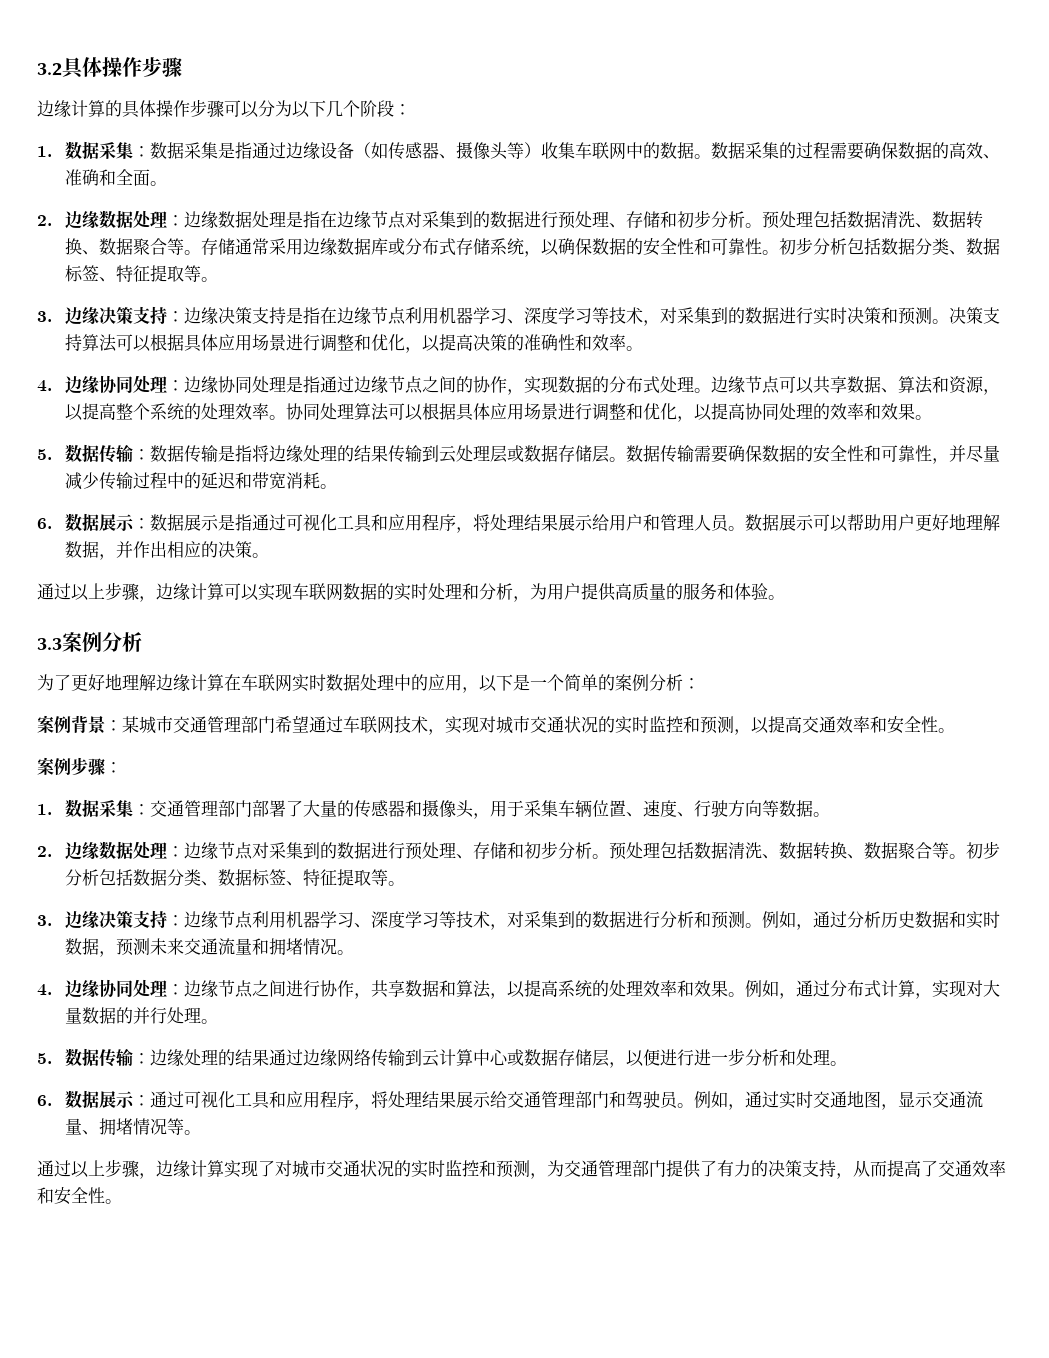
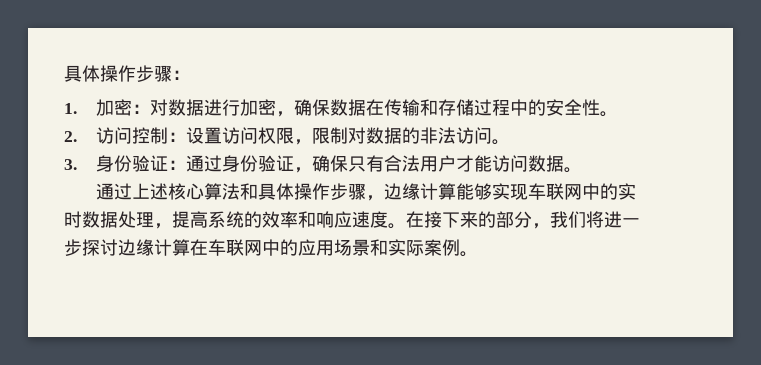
- 3.2具体操作步骤
- 边缘计算的具体操作步骤可以分为以下几个阶段：
- 1.数据采集：数据采集是指通过边缘设备（如传感器、摄像头等）收集车联网中的数据。数据采集的过程需要确保数据的高效、准确和全面。
- 2.边缘数据处理：边缘数据处理是指在边缘节点对采集到的数据进行预处理、存储和初步分析。预处理包括数据清洗、数据转换、数据聚合等。存储通常采用边缘数据库或分布式存储系统，以确保数据的安全性和可靠性。初步分析包括数据分类、数据标签、特征提取等。
- 3.边缘决策支持：边缘决策支持是指在边缘节点利用机器学习、深度学习等技术，对采集到的数据进行实时决策和预测。决策支持算法可以根据具体应用场景进行调整和优化，以提高决策的准确性和效率。
- 4.边缘协同处理：边缘协同处理是指通过边缘节点之间的协作，实现数据的分布式处理。边缘节点可以共享数据、算法和资源，以提高整个系统的处理效率。协同处理算法可以根据具体应用场景进行调整和优化，以提高协同处理的效率和效果。
- 5.数据传输：数据传输是指将边缘处理的结果传输到云处理层或数据存储层。数据传输需要确保数据的安全性和可靠性，并尽量减少传输过程中的延迟和带宽消耗。
- 6.数据展示：数据展示是指通过可视化工具和应用程序，将处理结果展示给用户和管理人员。数据展示可以帮助用户更好地理解数据，并作出相应的决策。
- 通过以上步骤，边缘计算可以实现车联网数据的实时处理和分析，为用户提供高质量的服务和体验。
- 3.3案例分析
- 为了更好地理解边缘计算在车联网实时数据处理中的应用，以下是一个简单的案例分析：
- 案例背景：某城市交通管理部门希望通过车联网技术，实现对城市交通状况的实时监控和预测，以提高交通效率和安全性。
- 案例步骤：
- 1.数据采集：交通管理部门部署了大量的传感器和摄像头，用于采集车辆位置、速度、行驶方向等数据。
- 2.边缘数据处理：边缘节点对采集到的数据进行预处理、存储和初步分析。预处理包括数据清洗、数据转换、数据聚合等。初步分析包括数据分类、数据标签、特征提取等。
- 3.边缘决策支持：边缘节点利用机器学习、深度学习等技术，对采集到的数据进行分析和预测。例如，通过分析历史数据和实时数据，预测未来交通流量和拥堵情况。
- 4.边缘协同处理：边缘节点之间进行协作，共享数据和算法，以提高系统的处理效率和效果。例如，通过分布式计算，实现对大量数据的并行处理。
- 5.数据传输：边缘处理的结果通过边缘网络传输到云计算中心或数据存储层，以便进行进一步分析和处理。
- 6.数据展示：通过可视化工具和应用程序，将处理结果展示给交通管理部门和驾驶员。例如，通过实时交通地图，显示交通流量、拥堵情况等。
- 通过以上步骤，边缘计算实现了对城市交通状况的实时监控和预测，为交通管理部门提供了有力的决策支持，从而提高了交通效率和安全性。
+ 具体操作步骤：
+ 1.加密：对数据进行加密，确保数据在传输和存储过程中的安全性。
+ 2.访问控制：设置访问权限，限制对数据的非法访问。
+ 3.身份验证：通过身份验证，确保只有合法用户才能访问数据。
+ 通过上述核心算法和具体操作步骤，边缘计算能够实现车联网中的实时数据处理，提高系统的效率和响应速度。在接下来的部分，我们将进一步探讨边缘计算在车联网中的应用场景和实际案例。

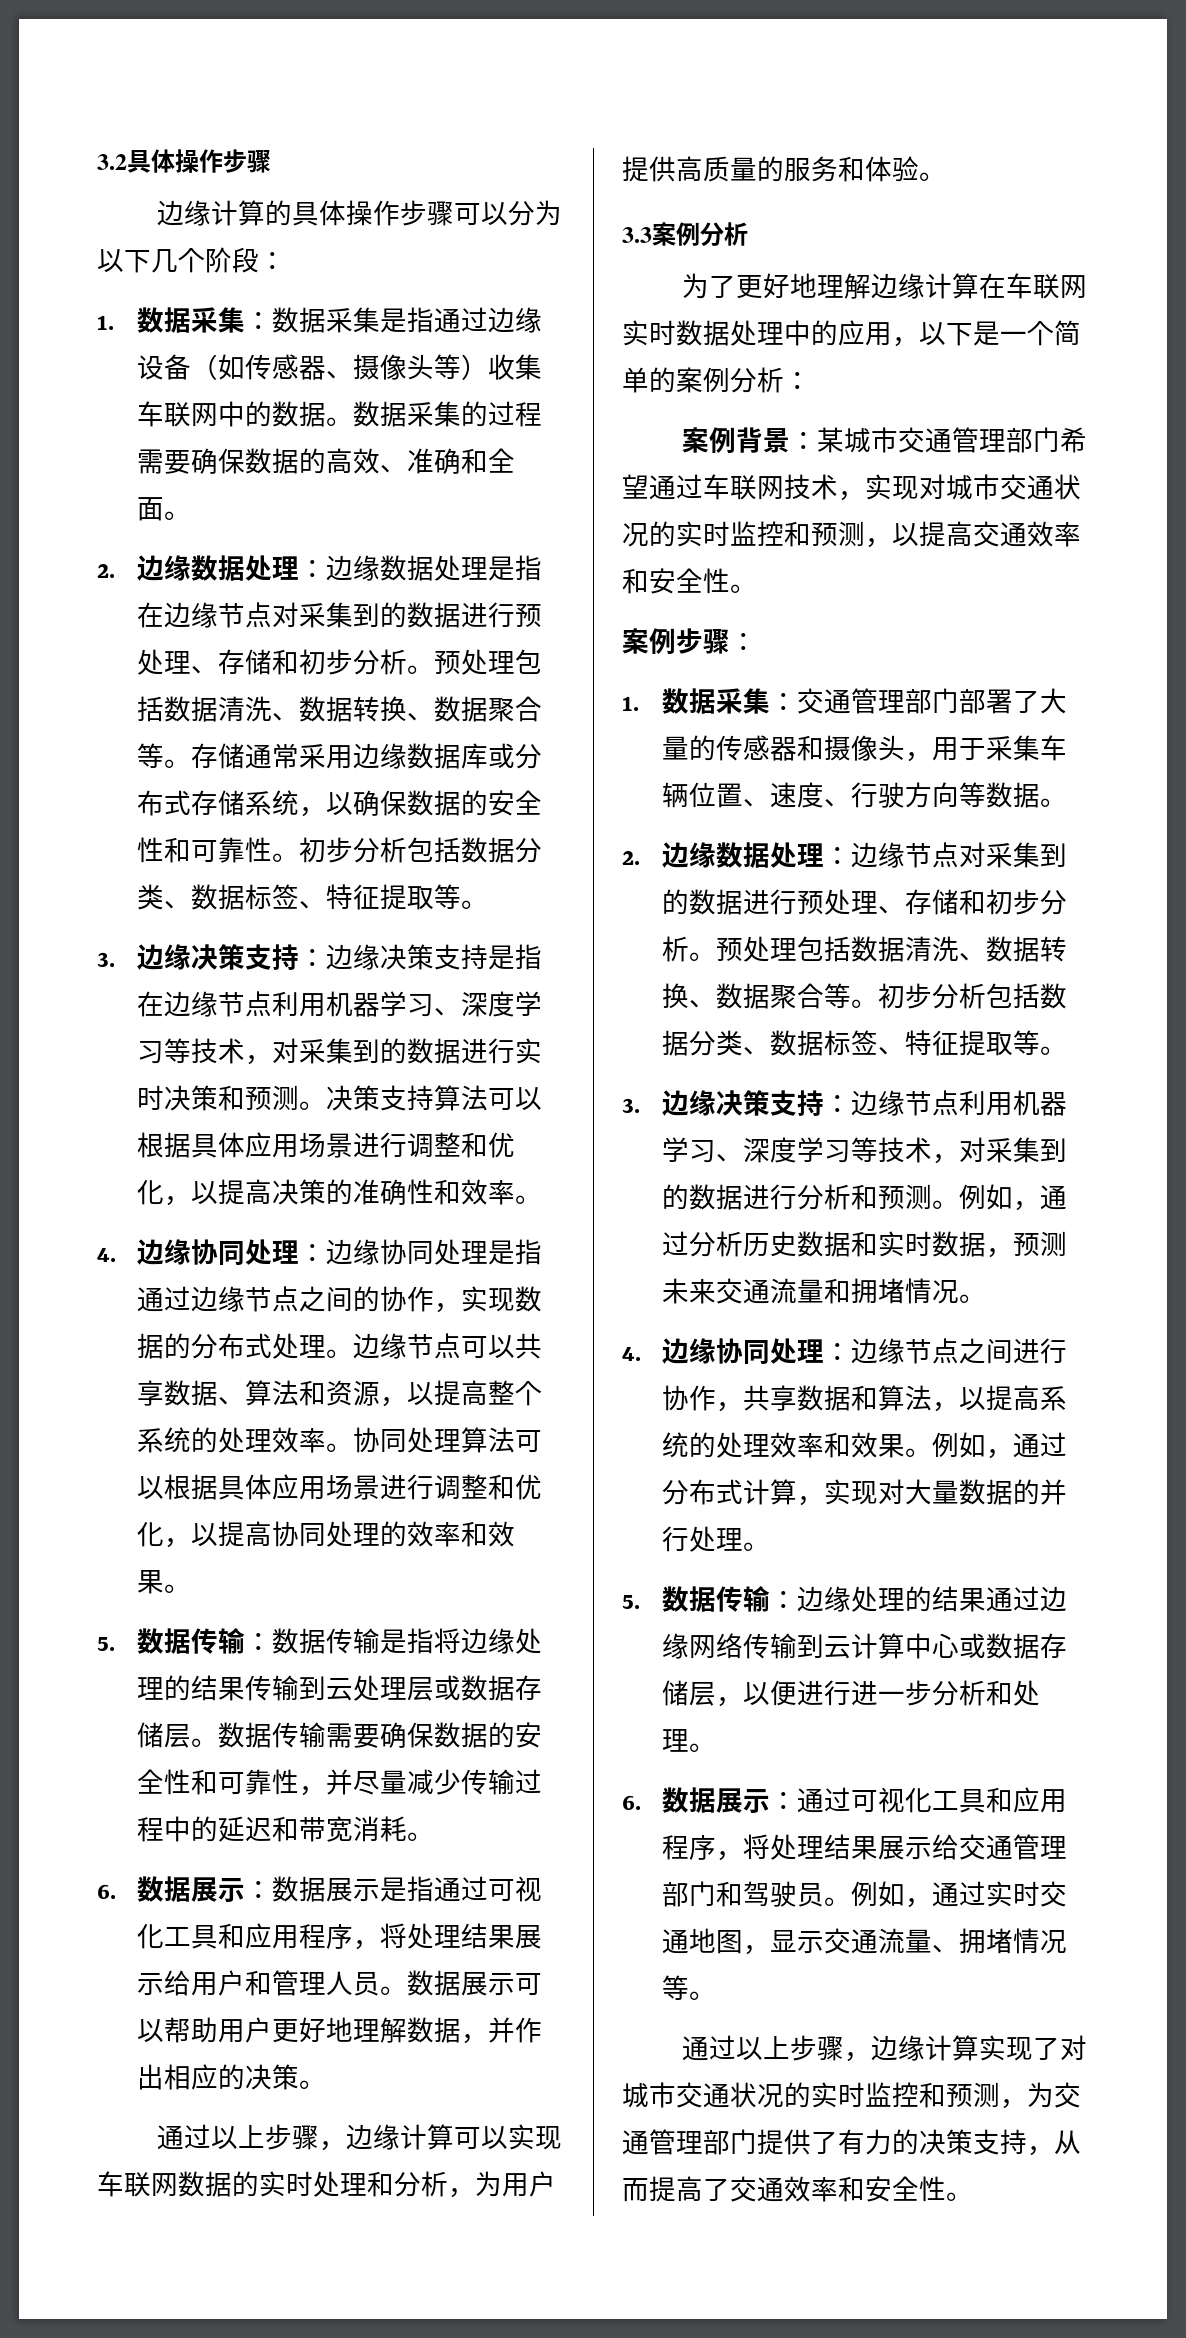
- 具体操作步骤：
- 1.加密：对数据进行加密，确保数据在传输和存储过程中的安全性。
- 2.访问控制：设置访问权限，限制对数据的非法访问。
- 3.身份验证：通过身份验证，确保只有合法用户才能访问数据。
- 通过上述核心算法和具体操作步骤，边缘计算能够实现车联网中的实时数据处理，提高系统的效率和响应速度。在接下来的部分，我们将进一步探讨边缘计算在车联网中的应用场景和实际案例。
+ 3.2具体操作步骤
+ 边缘计算的具体操作步骤可以分为以下几个阶段：
+ 1.数据采集：数据采集是指通过边缘设备（如传感器、摄像头等）收集车联网中的数据。数据采集的过程需要确保数据的高效、准确和全面。
+ 2.边缘数据处理：边缘数据处理是指在边缘节点对采集到的数据进行预处理、存储和初步分析。预处理包括数据清洗、数据转换、数据聚合等。存储通常采用边缘数据库或分布式存储系统，以确保数据的安全性和可靠性。初步分析包括数据分类、数据标签、特征提取等。
+ 3.边缘决策支持：边缘决策支持是指在边缘节点利用机器学习、深度学习等技术，对采集到的数据进行实时决策和预测。决策支持算法可以根据具体应用场景进行调整和优化，以提高决策的准确性和效率。
+ 4.边缘协同处理：边缘协同处理是指通过边缘节点之间的协作，实现数据的分布式处理。边缘节点可以共享数据、算法和资源，以提高整个系统的处理效率。协同处理算法可以根据具体应用场景进行调整和优化，以提高协同处理的效率和效果。
+ 5.数据传输：数据传输是指将边缘处理的结果传输到云处理层或数据存储层。数据传输需要确保数据的安全性和可靠性，并尽量减少传输过程中的延迟和带宽消耗。
+ 6.数据展示：数据展示是指通过可视化工具和应用程序，将处理结果展示给用户和管理人员。数据展示可以帮助用户更好地理解数据，并作出相应的决策。
+ 通过以上步骤，边缘计算可以实现车联网数据的实时处理和分析，为用户提供高质量的服务和体验。
+ 3.3案例分析
+ 为了更好地理解边缘计算在车联网实时数据处理中的应用，以下是一个简单的案例分析：
+ 案例背景：某城市交通管理部门希望通过车联网技术，实现对城市交通状况的实时监控和预测，以提高交通效率和安全性。
+ 案例步骤：
+ 1.数据采集：交通管理部门部署了大量的传感器和摄像头，用于采集车辆位置、速度、行驶方向等数据。
+ 2.边缘数据处理：边缘节点对采集到的数据进行预处理、存储和初步分析。预处理包括数据清洗、数据转换、数据聚合等。初步分析包括数据分类、数据标签、特征提取等。
+ 3.边缘决策支持：边缘节点利用机器学习、深度学习等技术，对采集到的数据进行分析和预测。例如，通过分析历史数据和实时数据，预测未来交通流量和拥堵情况。
+ 4.边缘协同处理：边缘节点之间进行协作，共享数据和算法，以提高系统的处理效率和效果。例如，通过分布式计算，实现对大量数据的并行处理。
+ 5.数据传输：边缘处理的结果通过边缘网络传输到云计算中心或数据存储层，以便进行进一步分析和处理。
+ 6.数据展示：通过可视化工具和应用程序，将处理结果展示给交通管理部门和驾驶员。例如，通过实时交通地图，显示交通流量、拥堵情况等。
+ 通过以上步骤，边缘计算实现了对城市交通状况的实时监控和预测，为交通管理部门提供了有力的决策支持，从而提高了交通效率和安全性。

